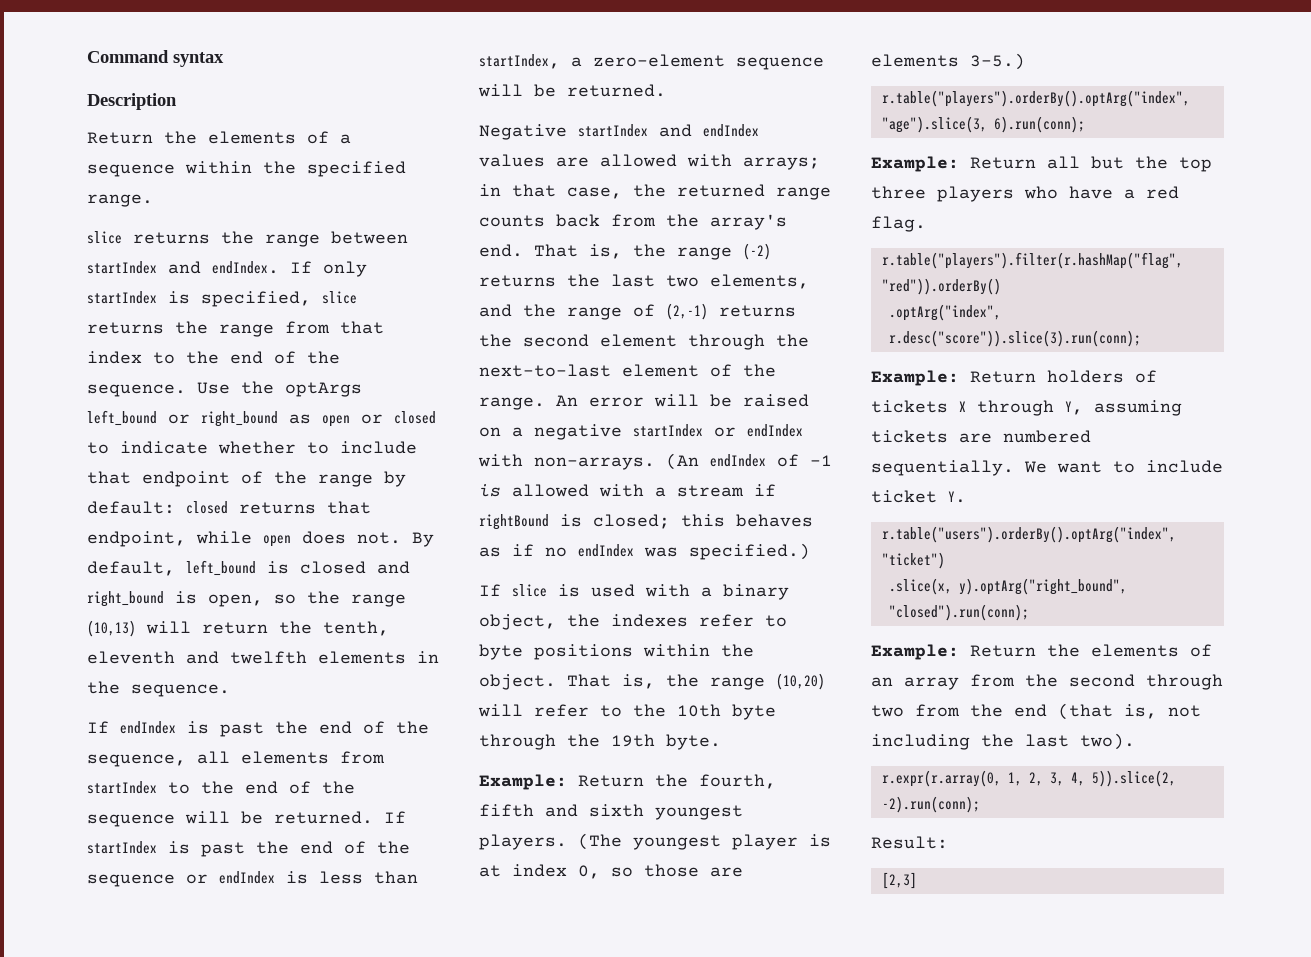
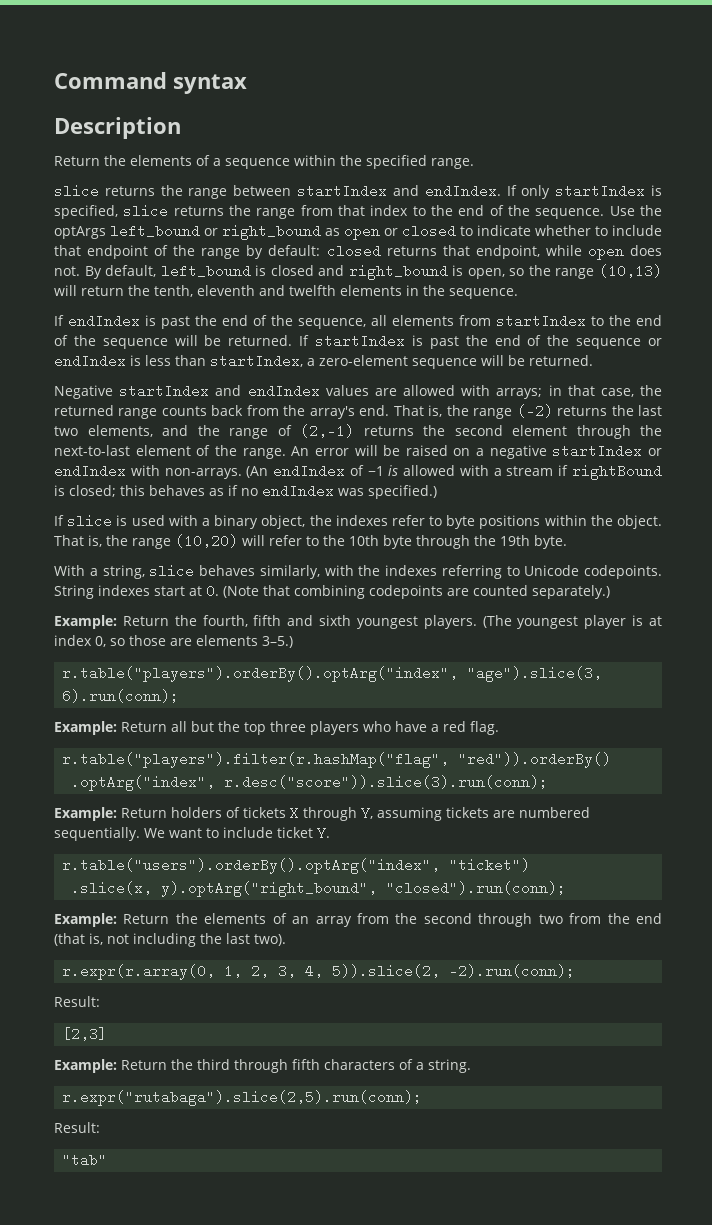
+ With a string, slice behaves similarly, with the indexes referring to Unicode codepoints. String indexes start at 0. (Note that combining codepoints are counted separately.)
+ Example: Return the third through fifth characters of a string.
+ r.expr("rutabaga").slice(2,5).run(conn);
+ Result:
+ "tab"

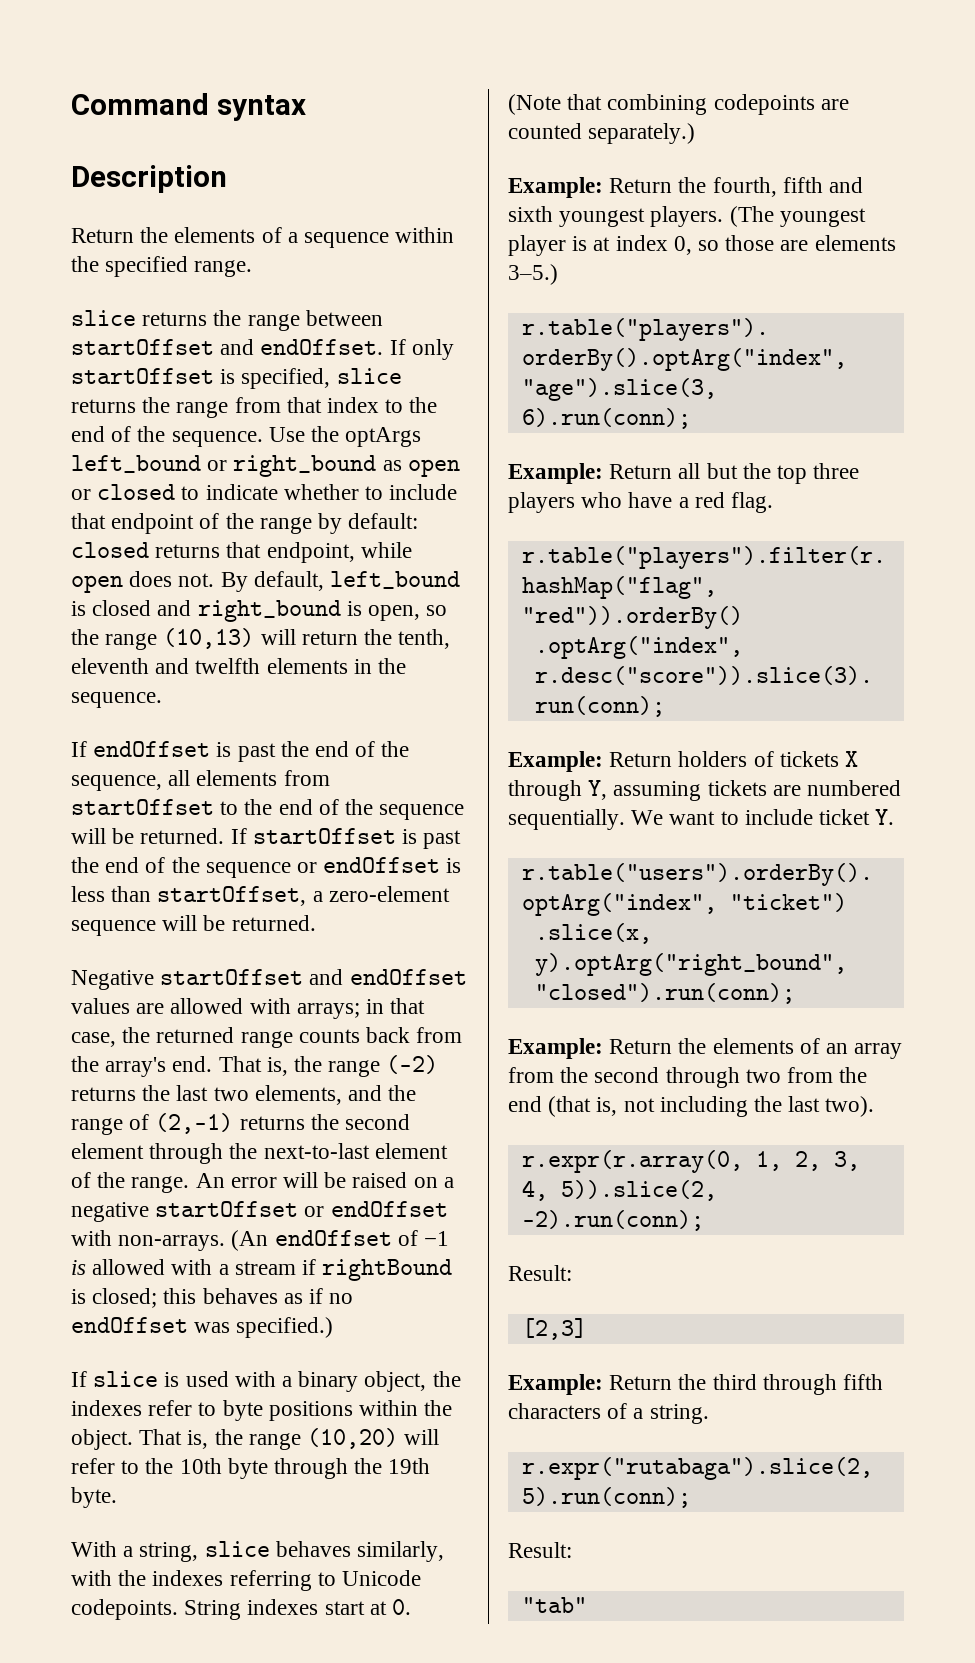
- slice returns the range between startIndex and endIndex.
+ slice returns the range between startOffset and endOffset.
- If only startIndex is specified, slice returns the range from that index to the end of the sequence.
+ If only startOffset is specified, slice returns the range from that index to the end of the sequence.
- If endIndex is past the end of the sequence, all elements from startIndex to the end of the sequence will be returned.
+ If endOffset is past the end of the sequence, all elements from startOffset to the end of the sequence will be returned.
- If startIndex is past the end of the sequence or endIndex is less than startIndex, a zero-element sequence will be returned.
+ If startOffset is past the end of the sequence or endOffset is less than startOffset, a zero-element sequence will be returned.
- Negative startIndex and endIndex values are allowed with arrays; in that case, the returned range counts back from the array's end.
+ Negative startOffset and endOffset values are allowed with arrays; in that case, the returned range counts back from the array's end.
- An error will be raised on a negative startIndex or endIndex with non-arrays.
+ An error will be raised on a negative startOffset or endOffset with non-arrays.
- (An endIndex of −1 is allowed with a stream if rightBound is closed; this behaves as if no endIndex was specified.)
+ (An endOffset of −1 is allowed with a stream if rightBound is closed; this behaves as if no endOffset was specified.)

